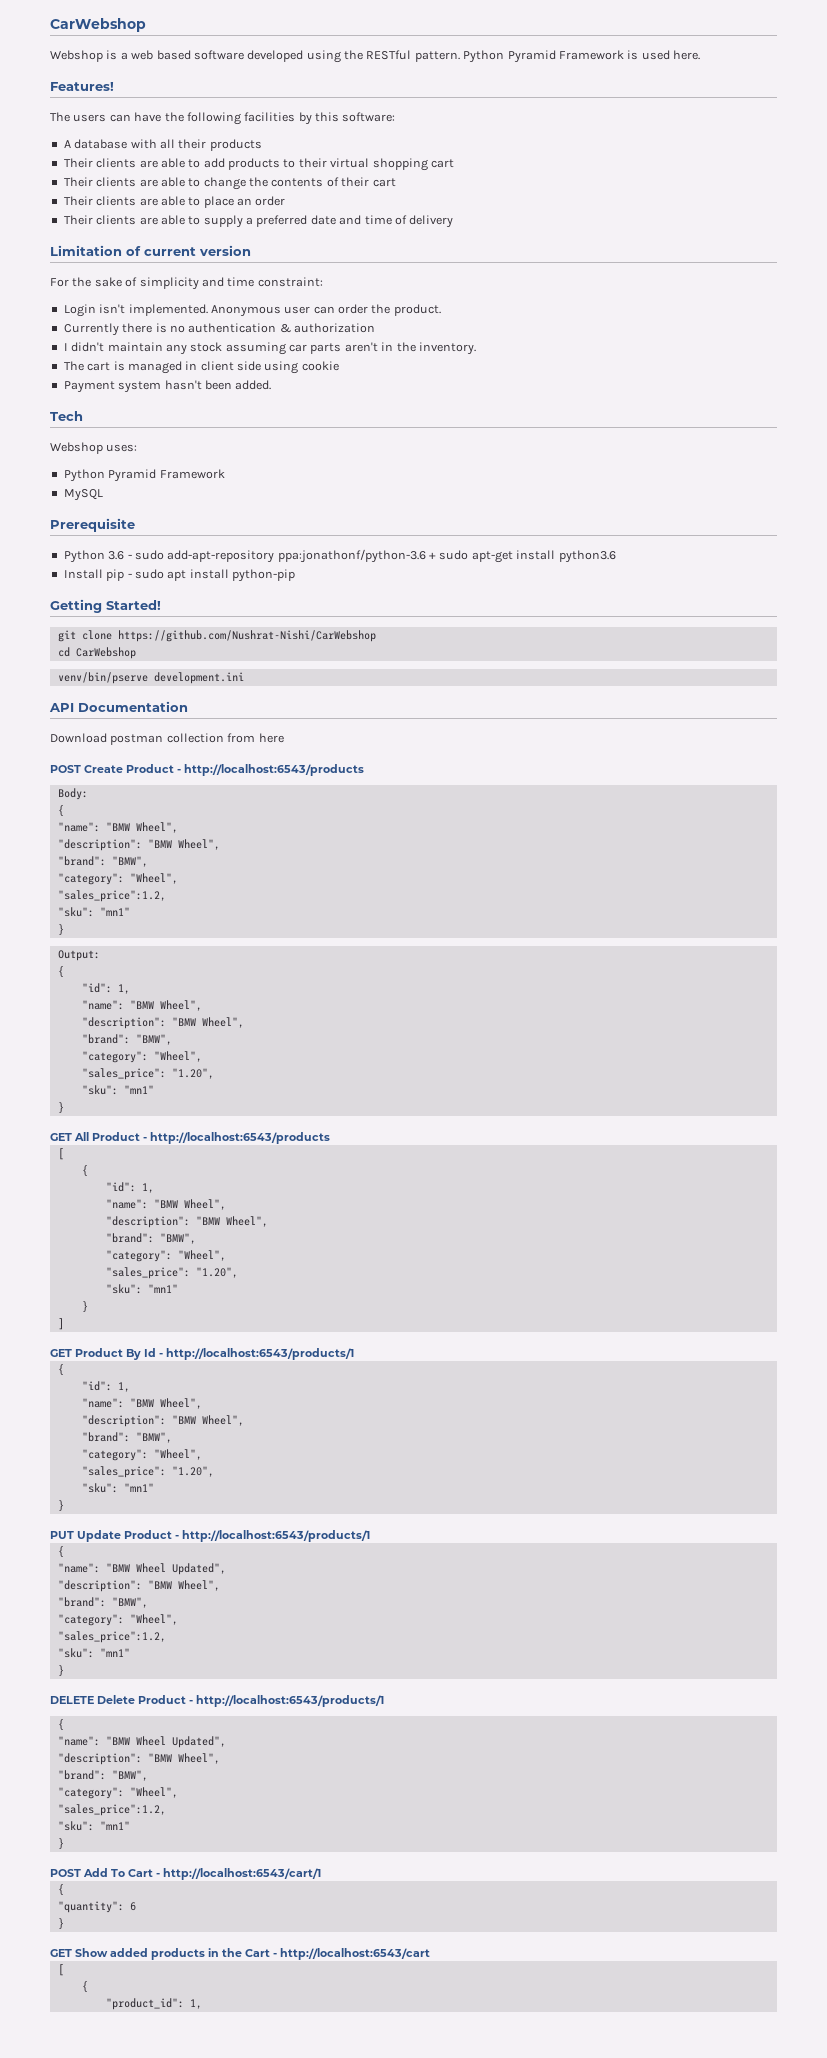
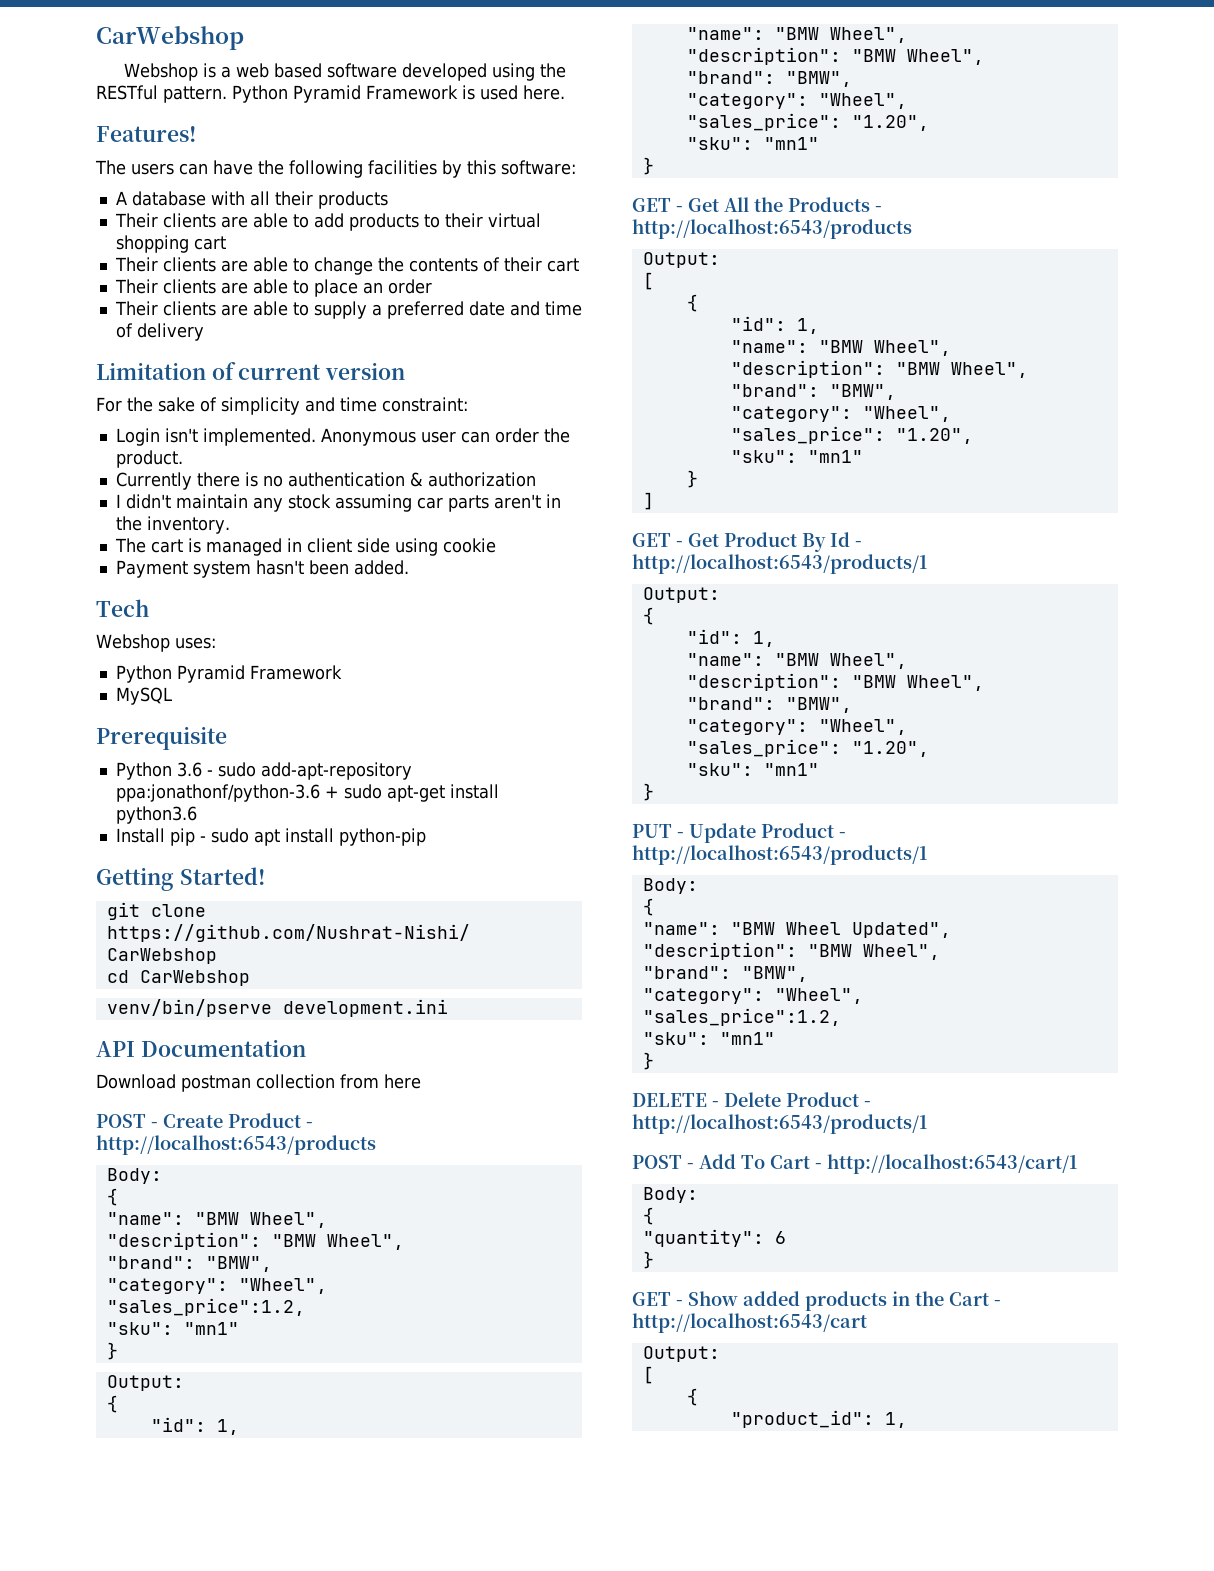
- POST Create Product - http://localhost:6543/products
+ POST - Create Product - http://localhost:6543/products
- GET All Product - http://localhost:6543/products
+ GET - Get All the Products - http://localhost:6543/products
+ Output:
- GET Product By Id - http://localhost:6543/products/1
+ GET - Get Product By Id - http://localhost:6543/products/1
+ Output:
- PUT Update Product - http://localhost:6543/products/1
+ PUT - Update Product - http://localhost:6543/products/1
+ Body:
- DELETE Delete Product - http://localhost:6543/products/1
- {
- "name": "BMW Wheel Updated",
- "description": "BMW Wheel",
- "brand": "BMW",
- "category": "Wheel",
- "sales_price":1.2,
- "sku": "mn1"
- }
- POST Add To Cart - http://localhost:6543/cart/1
+ DELETE - Delete Product - http://localhost:6543/products/1
+ POST - Add To Cart - http://localhost:6543/cart/1
+ Body:
- GET Show added products in the Cart - http://localhost:6543/cart
+ GET - Show added products in the Cart - http://localhost:6543/cart
+ Output:

